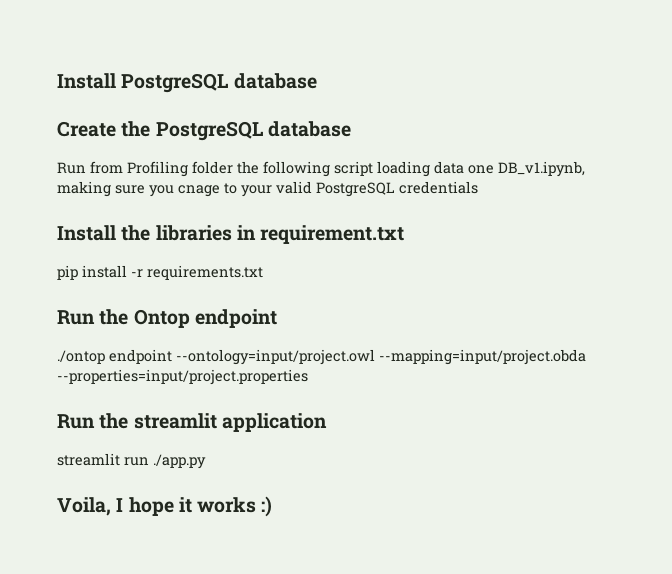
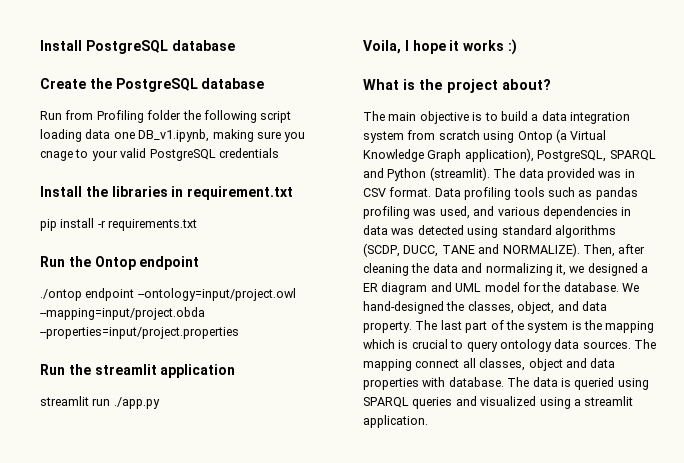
+ What is the project about?
+ The main objective is to build a data integration system from scratch using Ontop (a Virtual Knowledge Graph application), PostgreSQL, SPARQL and Python (streamlit). The data provided was in CSV format. Data profiling tools such as pandas profiling was used, and various dependencies in data was detected using standard algorithms (SCDP, DUCC, TANE and NORMALIZE). Then, after cleaning the data and normalizing it, we designed a ER diagram and UML model for the database. We hand-designed the classes, object, and data property. The last part of the system is the mapping which is crucial to query ontology data sources. The mapping connect all classes, object and data properties with database. The data is queried using SPARQL queries and visualized using a streamlit application.

